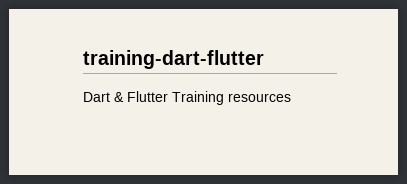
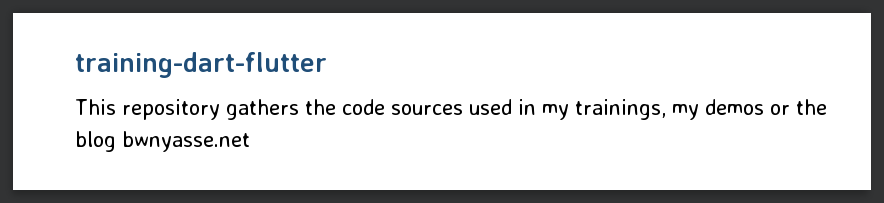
- Dart & Flutter Training resources
+ This repository gathers the code sources used in my trainings, my demos or the blog bwnyasse.net

